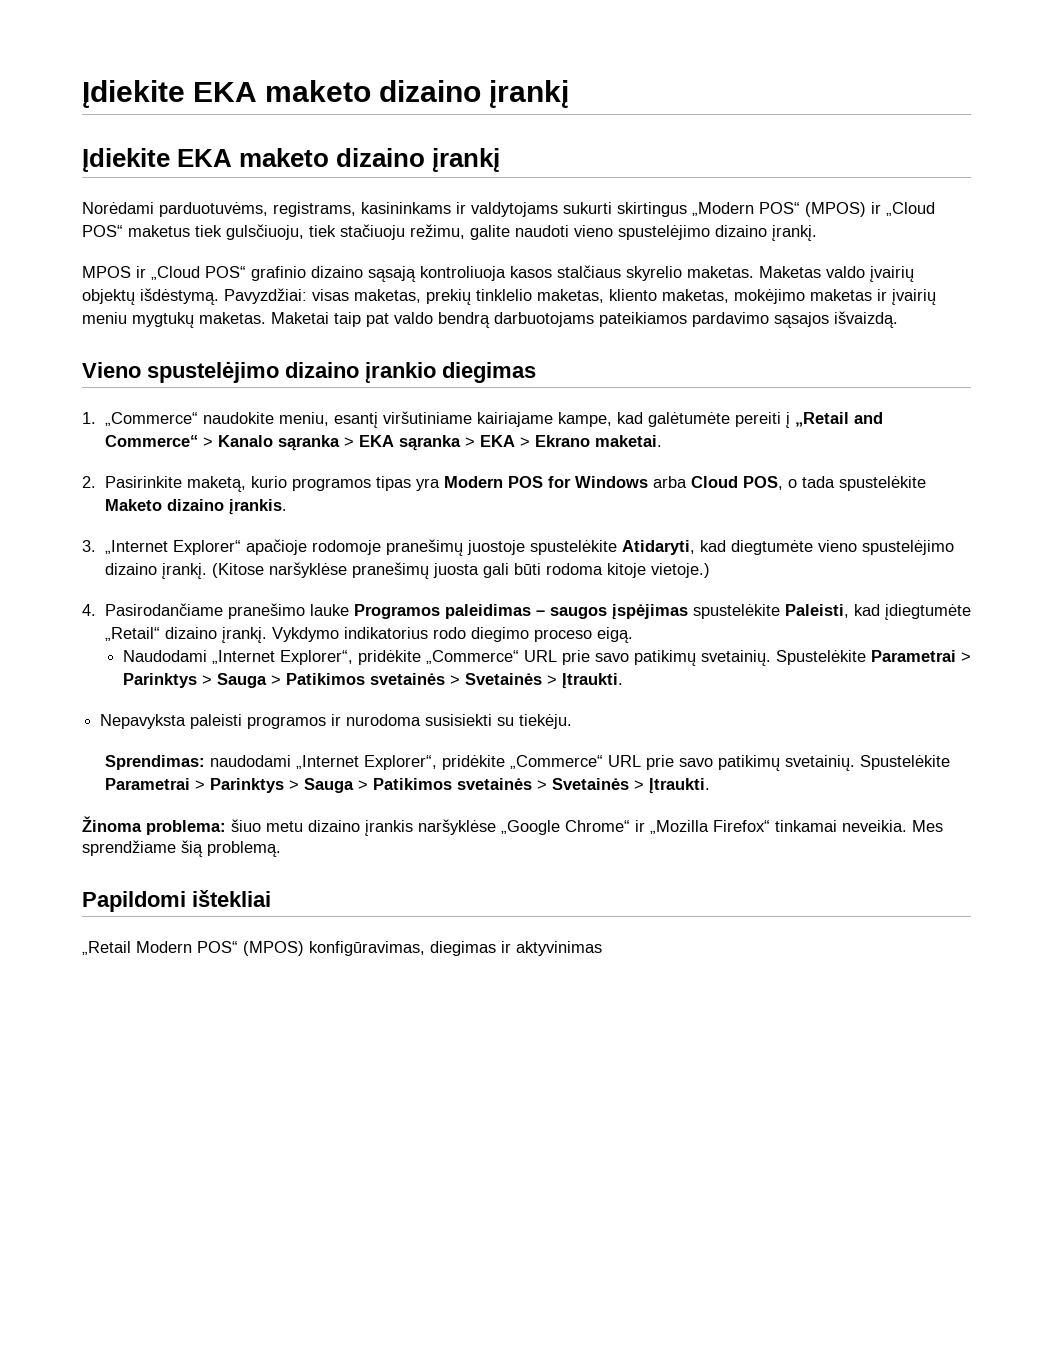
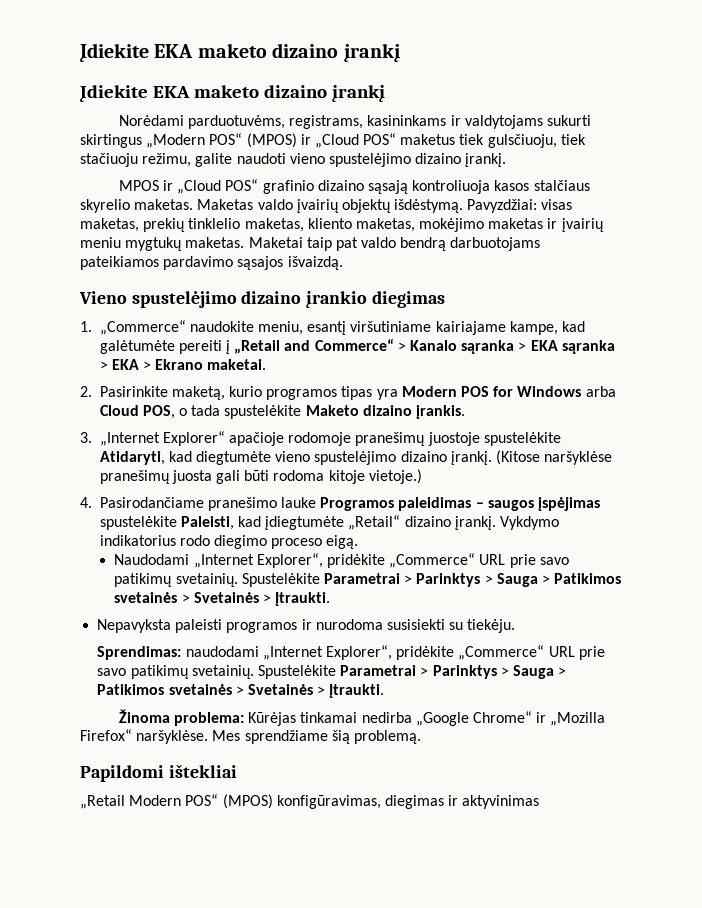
- Žinoma problema: šiuo metu dizaino įrankis naršyklėse „Google Chrome“ ir „Mozilla Firefox“ tinkamai neveikia.
+ Žinoma problema: Kūrėjas tinkamai nedirba „Google Chrome“ ir „Mozilla Firefox“ naršyklėse.

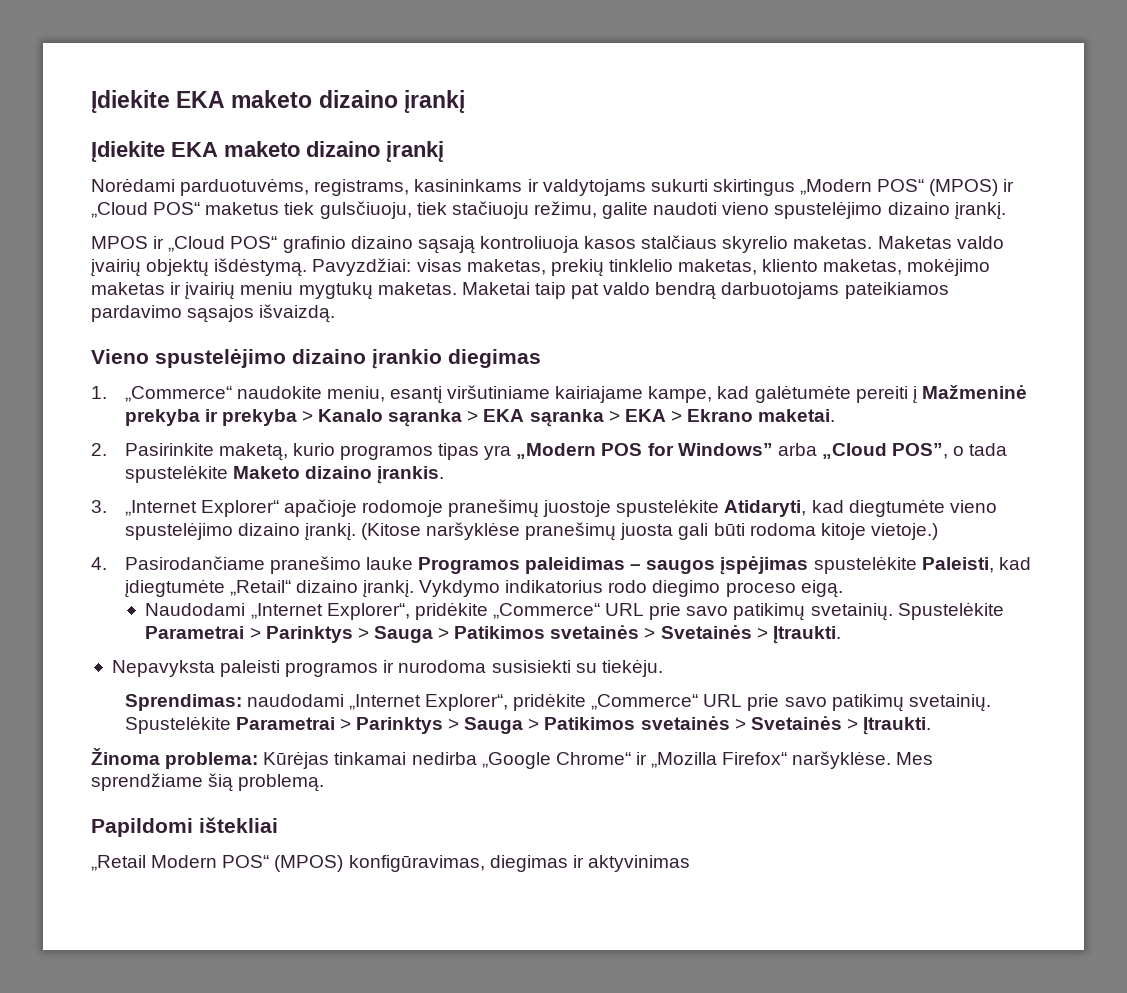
- 1. „Commerce“ naudokite meniu, esantį viršutiniame kairiajame kampe, kad galėtumėte pereiti į „Retail and Commerce“ > Kanalo sąranka > EKA sąranka > EKA > Ekrano maketai.
+ 1. „Commerce“ naudokite meniu, esantį viršutiniame kairiajame kampe, kad galėtumėte pereiti į Mažmeninė prekyba ir prekyba > Kanalo sąranka > EKA sąranka > EKA > Ekrano maketai.
- 2. Pasirinkite maketą, kurio programos tipas yra Modern POS for Windows arba Cloud POS, o tada spustelėkite Maketo dizaino įrankis.
+ 2. Pasirinkite maketą, kurio programos tipas yra „Modern POS for Windows” arba „Cloud POS”, o tada spustelėkite Maketo dizaino įrankis.

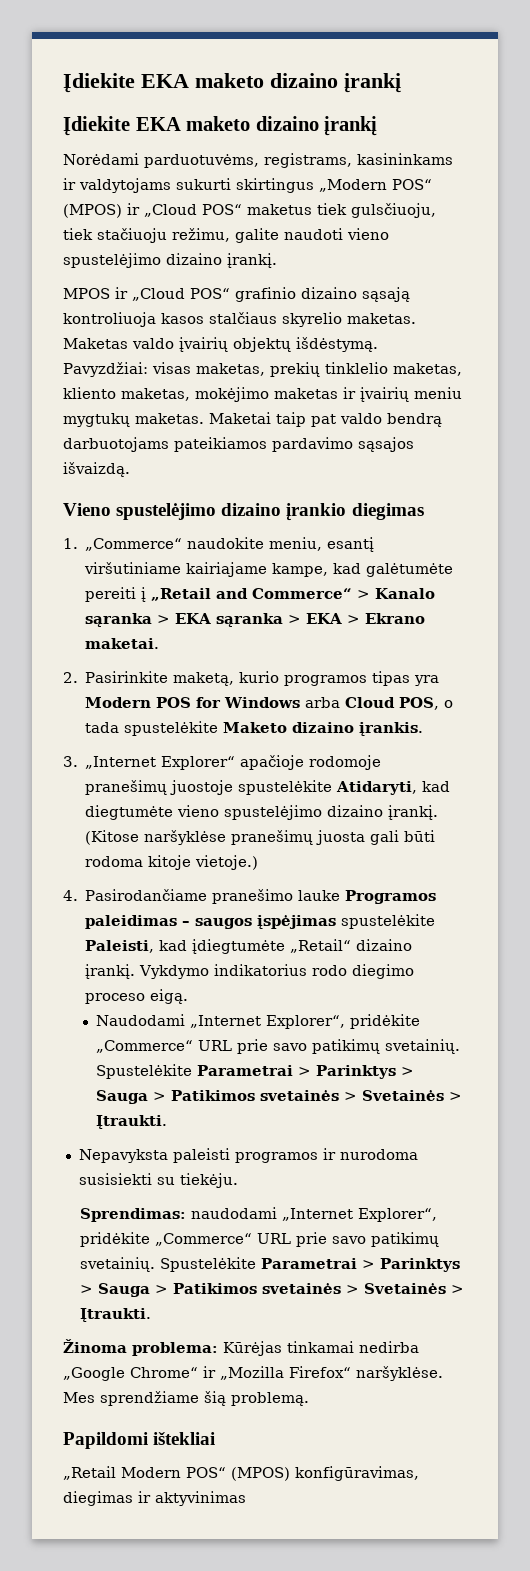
- 1. „Commerce“ naudokite meniu, esantį viršutiniame kairiajame kampe, kad galėtumėte pereiti į Mažmeninė prekyba ir prekyba > Kanalo sąranka > EKA sąranka > EKA > Ekrano maketai.
+ 1. „Commerce“ naudokite meniu, esantį viršutiniame kairiajame kampe, kad galėtumėte pereiti į „Retail and Commerce“ > Kanalo sąranka > EKA sąranka > EKA > Ekrano maketai.
- 2. Pasirinkite maketą, kurio programos tipas yra „Modern POS for Windows” arba „Cloud POS”, o tada spustelėkite Maketo dizaino įrankis.
+ 2. Pasirinkite maketą, kurio programos tipas yra Modern POS for Windows arba Cloud POS, o tada spustelėkite Maketo dizaino įrankis.

